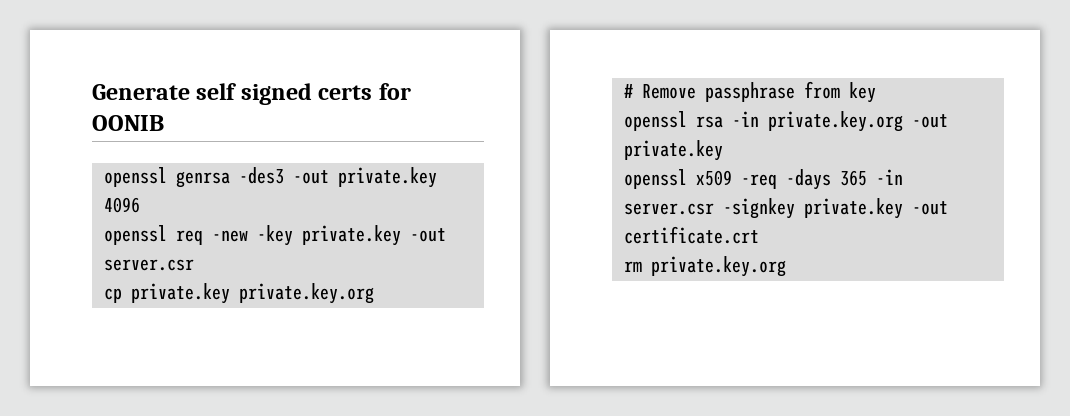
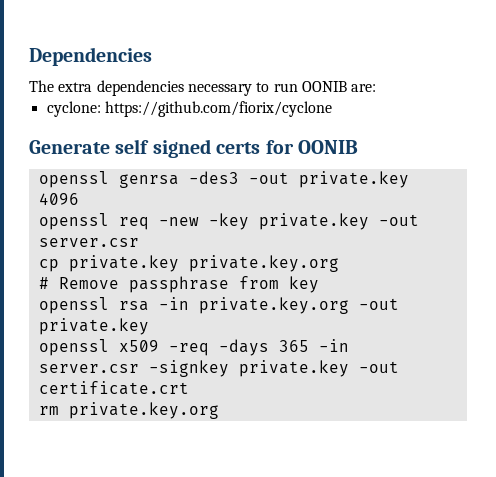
+ Dependencies
+ The extra dependencies necessary to run OONIB are:
+ cyclone: https://github.com/fiorix/cyclone

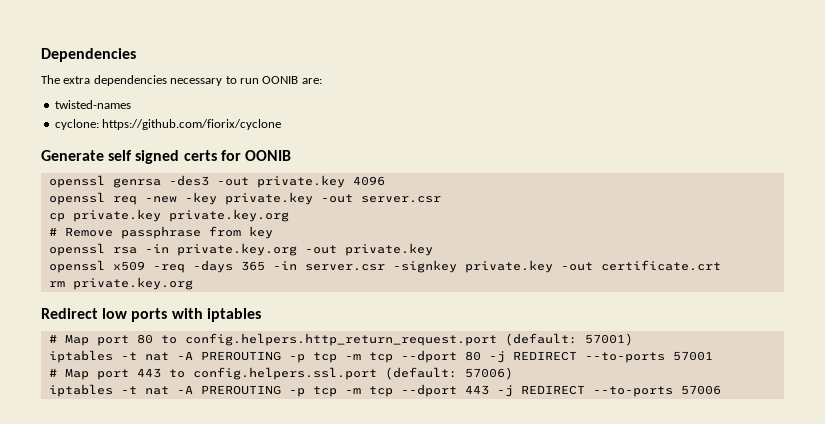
+ twisted-names
+ Redirect low ports with iptables
+ # Map port 80 to config.helpers.http_return_request.port (default: 57001)
+ iptables -t nat -A PREROUTING -p tcp -m tcp --dport 80 -j REDIRECT --to-ports 57001
+ # Map port 443 to config.helpers.ssl.port (default: 57006)
+ iptables -t nat -A PREROUTING -p tcp -m tcp --dport 443 -j REDIRECT --to-ports 57006

